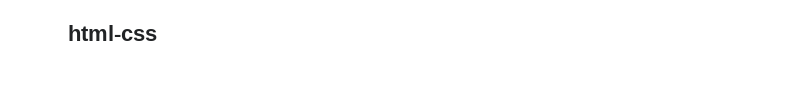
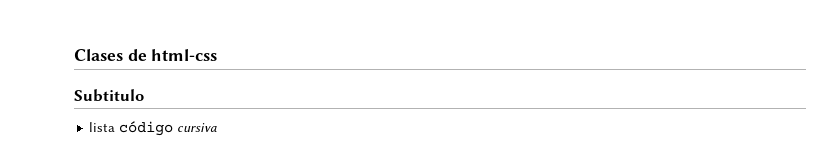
- html-css
+ Clases de html-css
+ Subtitulo
+ lista código cursiva

